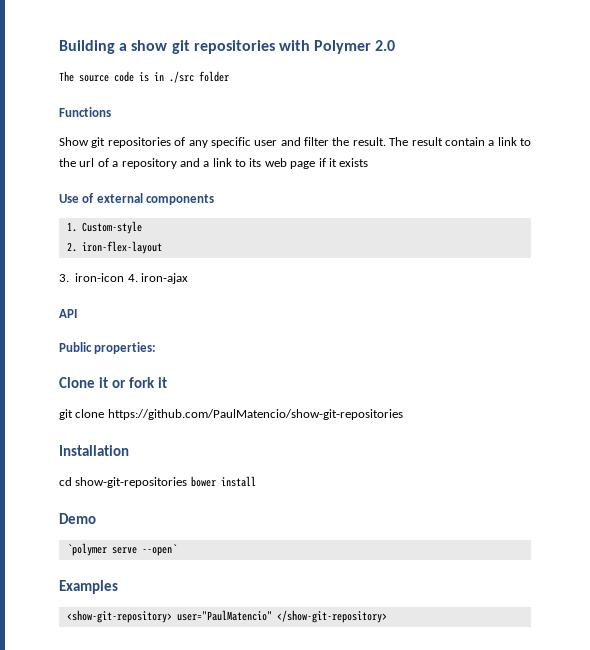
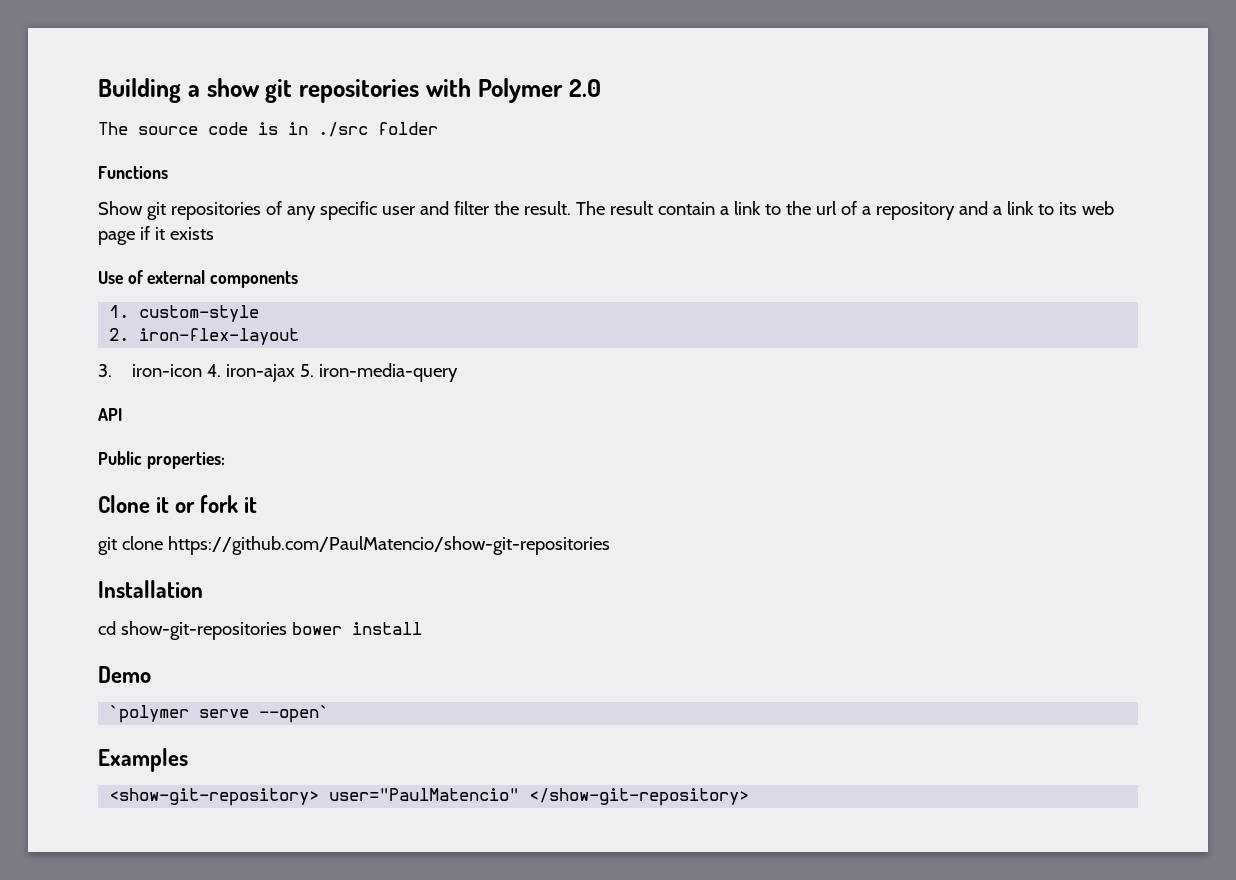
- 1. Custom-style
+ 1. custom-style
- 3. iron-icon 4. iron-ajax
+ 3. iron-icon 4. iron-ajax 5. iron-media-query

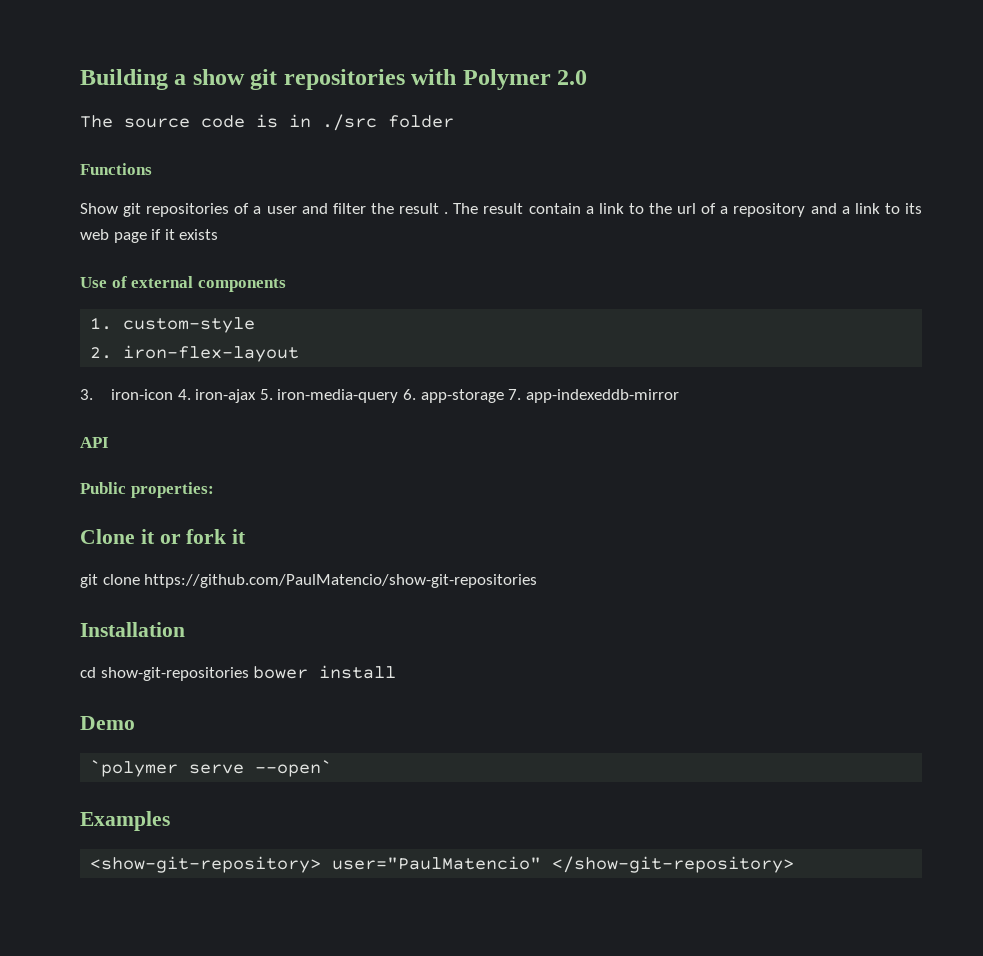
- Show git repositories of any specific user and filter the result.
+ Show git repositories of a user and filter the result .
- 3. iron-icon 4. iron-ajax 5. iron-media-query
+ 3. iron-icon 4. iron-ajax 5. iron-media-query 6. app-storage 7. app-indexeddb-mirror

